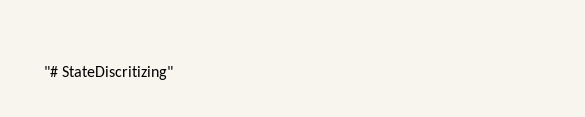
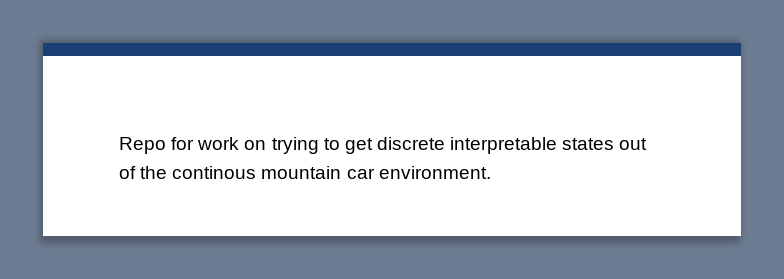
- "# StateDiscritizing"
+ Repo for work on trying to get discrete interpretable states out of the continous mountain car environment.

